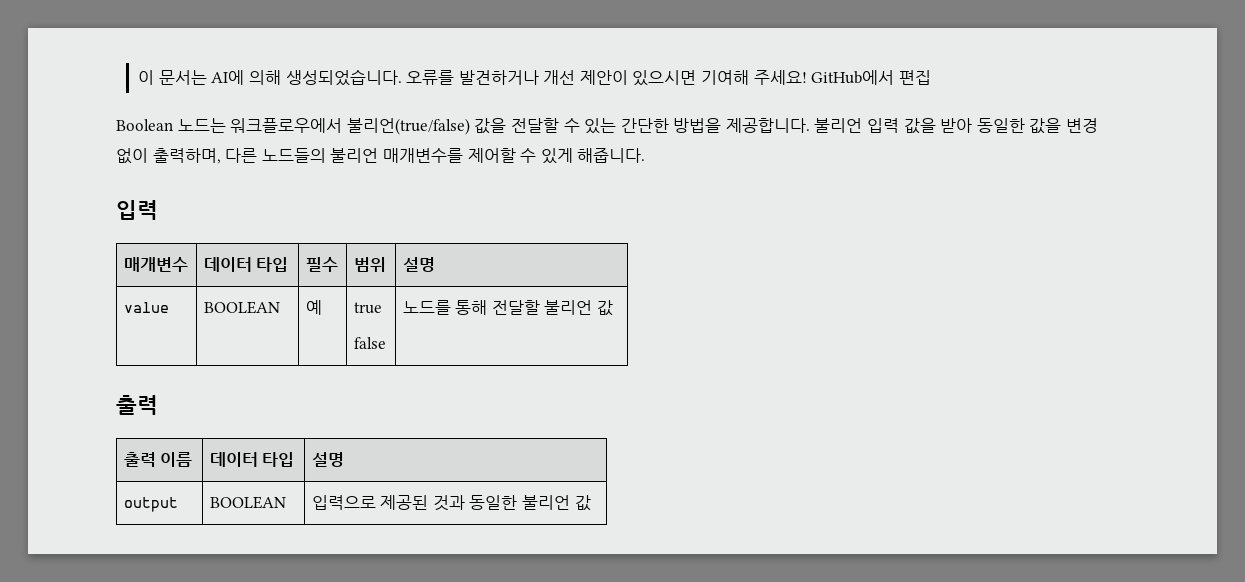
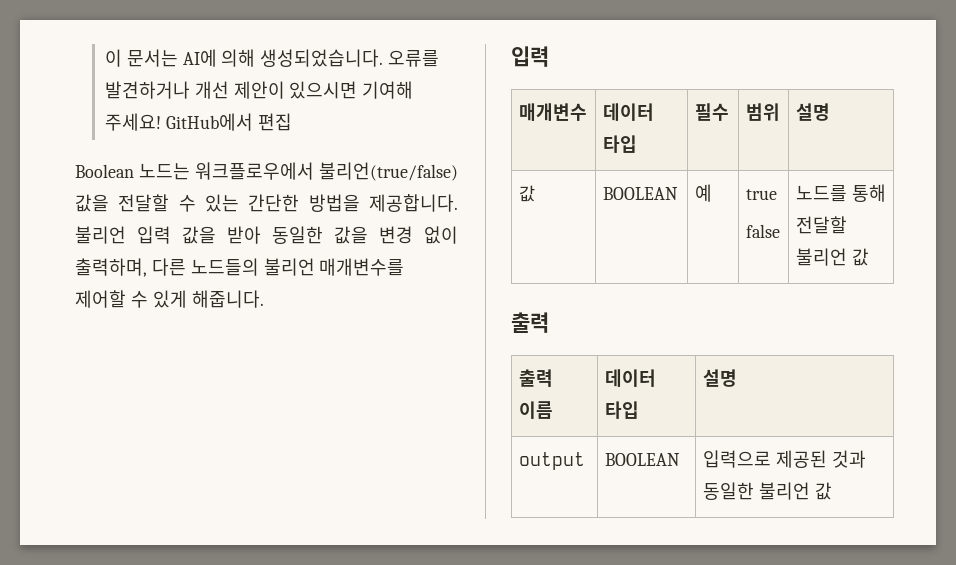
- value | BOOLEAN | 예 | true
+ 값 | BOOLEAN | 예 | true

